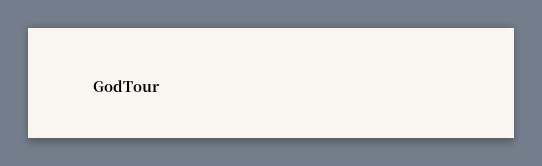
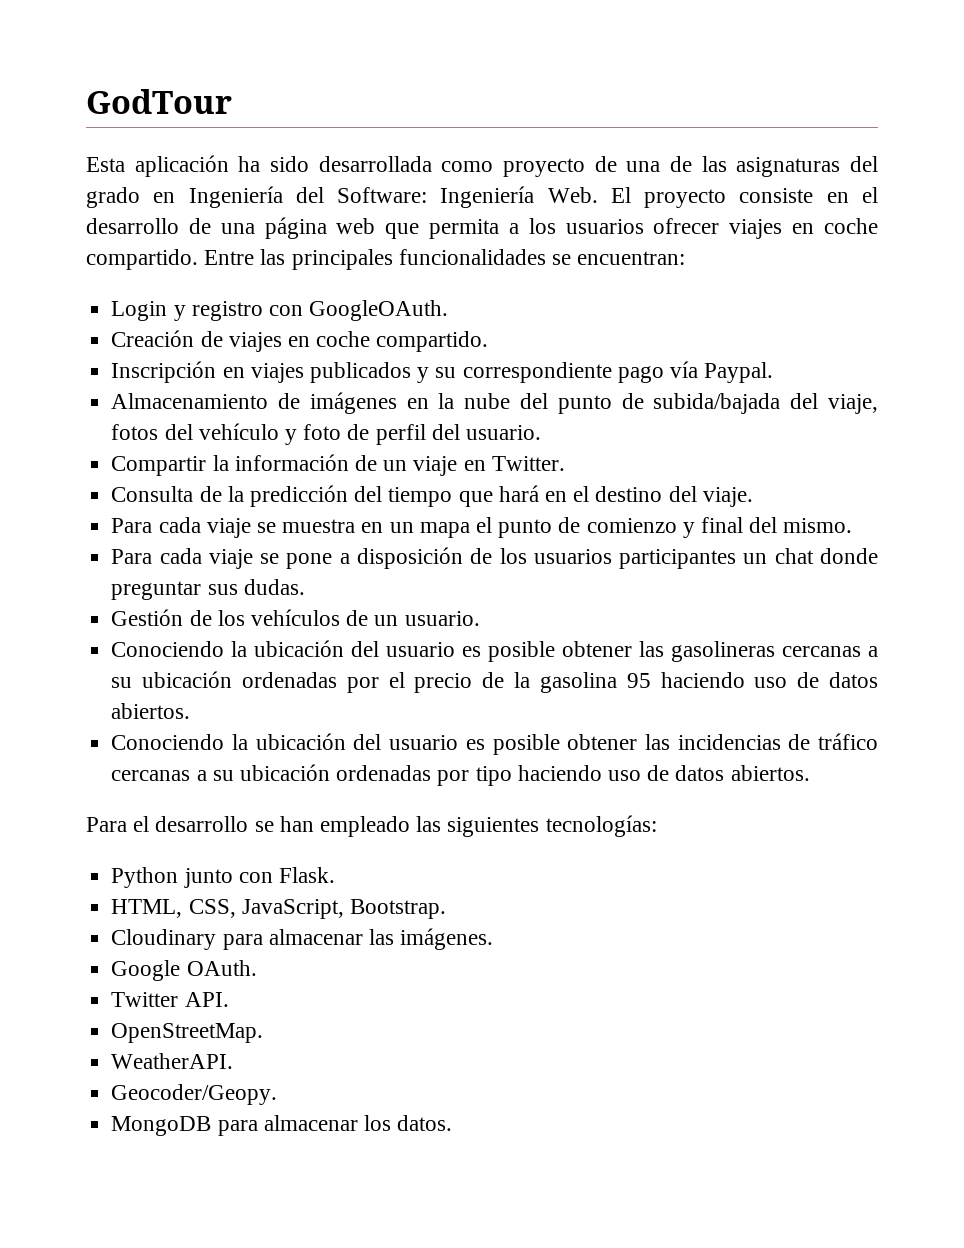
+ Esta aplicación ha sido desarrollada como proyecto de una de las asignaturas del grado en Ingeniería del Software: Ingeniería Web. El proyecto consiste en el desarrollo de una página web que permita a los usuarios ofrecer viajes en coche compartido. Entre las principales funcionalidades se encuentran:
+ Login y registro con GoogleOAuth.
+ Creación de viajes en coche compartido.
+ Inscripción en viajes publicados y su correspondiente pago vía Paypal.
+ Almacenamiento de imágenes en la nube del punto de subida/bajada del viaje, fotos del vehículo y foto de perfil del usuario.
+ Compartir la información de un viaje en Twitter.
+ Consulta de la predicción del tiempo que hará en el destino del viaje.
+ Para cada viaje se muestra en un mapa el punto de comienzo y final del mismo.
+ Para cada viaje se pone a disposición de los usuarios participantes un chat donde preguntar sus dudas.
+ Gestión de los vehículos de un usuario.
+ Conociendo la ubicación del usuario es posible obtener las gasolineras cercanas a su ubicación ordenadas por el precio de la gasolina 95 haciendo uso de datos abiertos.
+ Conociendo la ubicación del usuario es posible obtener las incidencias de tráfico cercanas a su ubicación ordenadas por tipo haciendo uso de datos abiertos.
+ Para el desarrollo se han empleado las siguientes tecnologías:
+ Python junto con Flask.
+ HTML, CSS, JavaScript, Bootstrap.
+ Cloudinary para almacenar las imágenes.
+ Google OAuth.
+ Twitter API.
+ OpenStreetMap.
+ WeatherAPI.
+ Geocoder/Geopy.
+ MongoDB para almacenar los datos.

